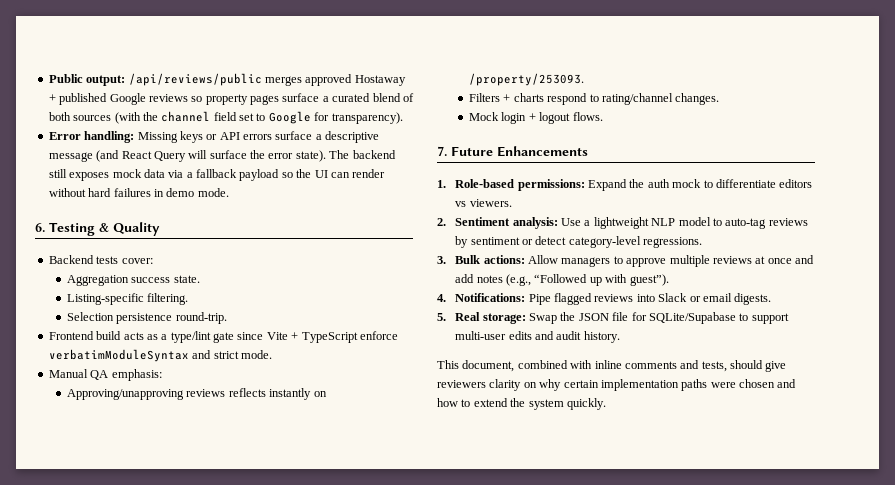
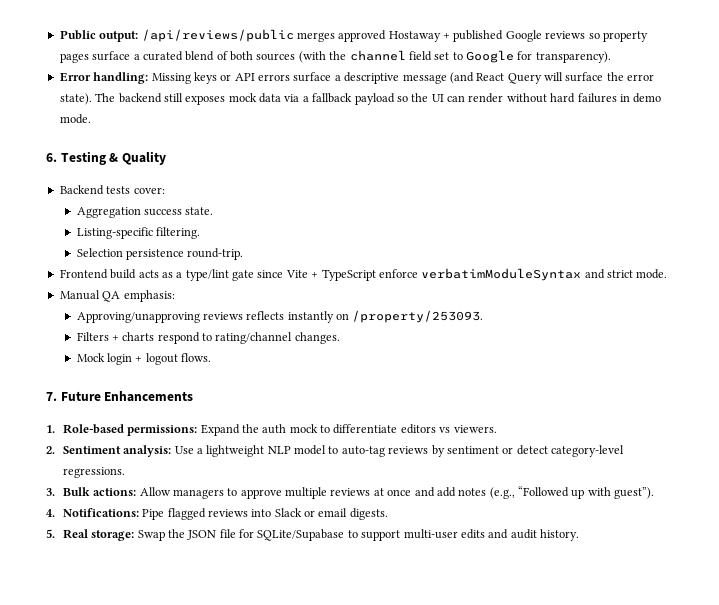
- This document, combined with inline comments and tests, should give reviewers clarity on why certain implementation paths were chosen and how to extend the system quickly.

